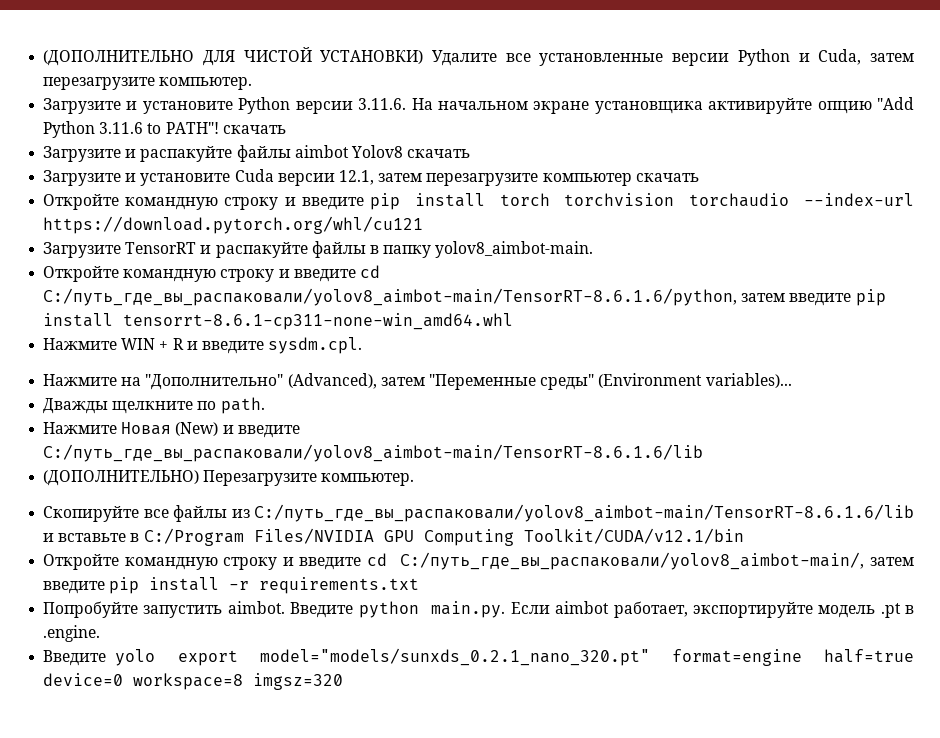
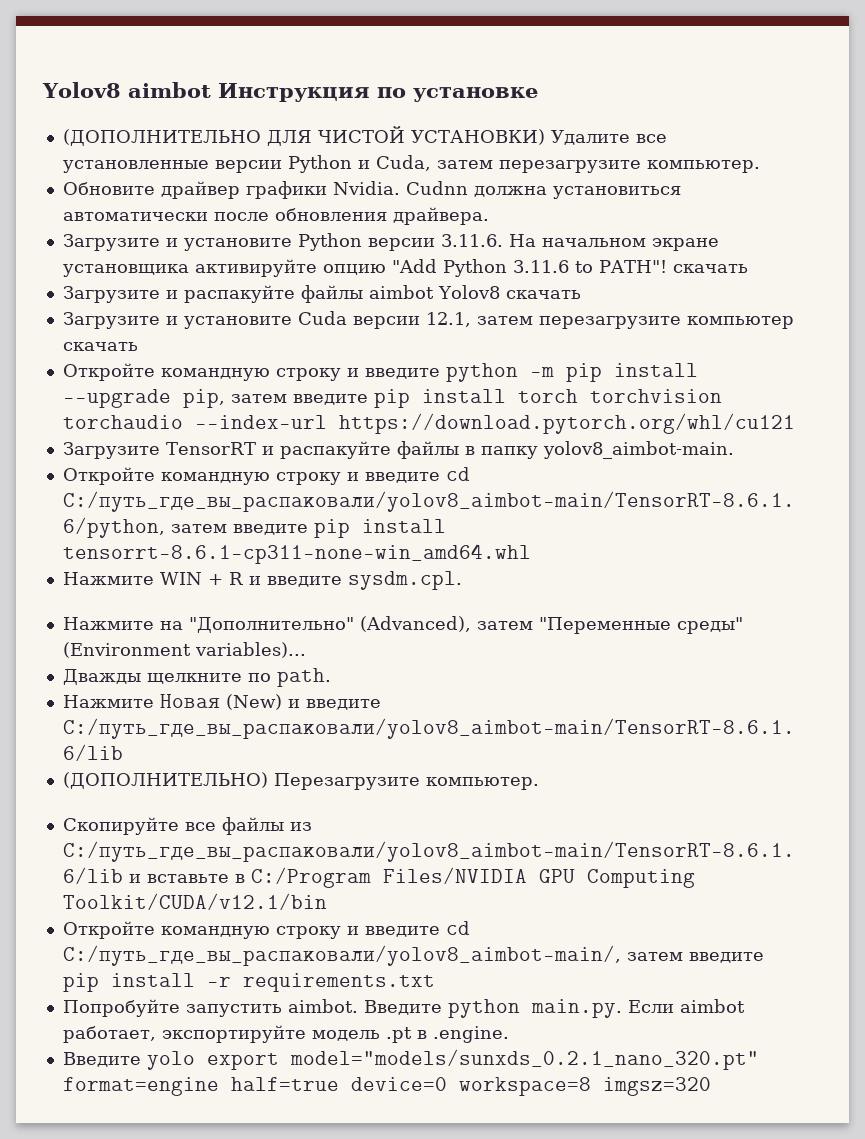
+ Yolov8 aimbot Инструкция по установке
+ Обновите драйвер графики Nvidia. Cudnn должна установиться автоматически после обновления драйвера.
- Откройте командную строку и введите pip install torch torchvision torchaudio --index-url https://download.pytorch.org/whl/cu121
+ Откройте командную строку и введите python -m pip install --upgrade pip, затем введите pip install torch torchvision torchaudio --index-url https://download.pytorch.org/whl/cu121

